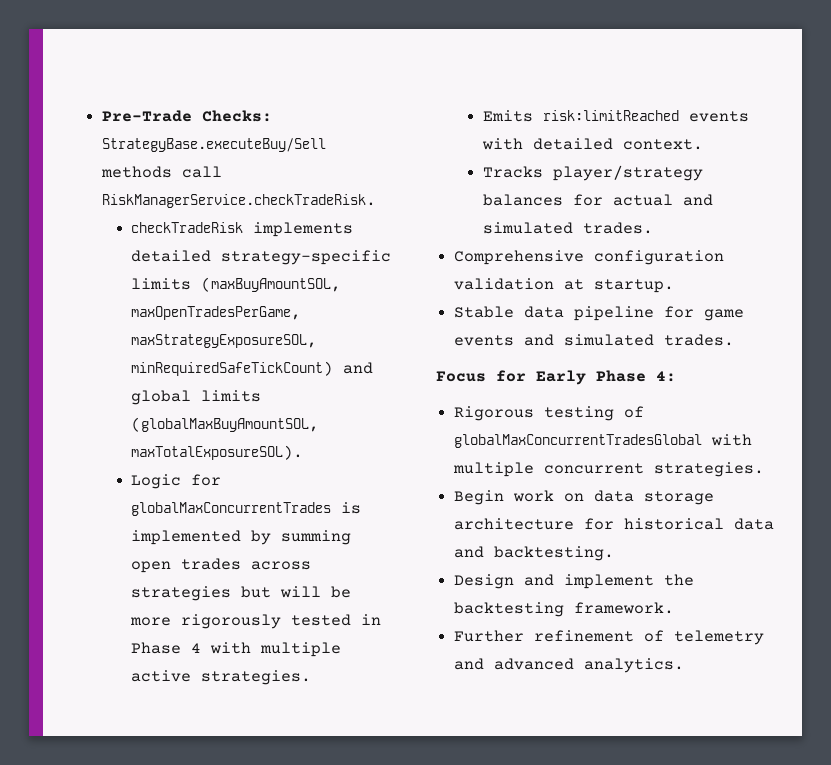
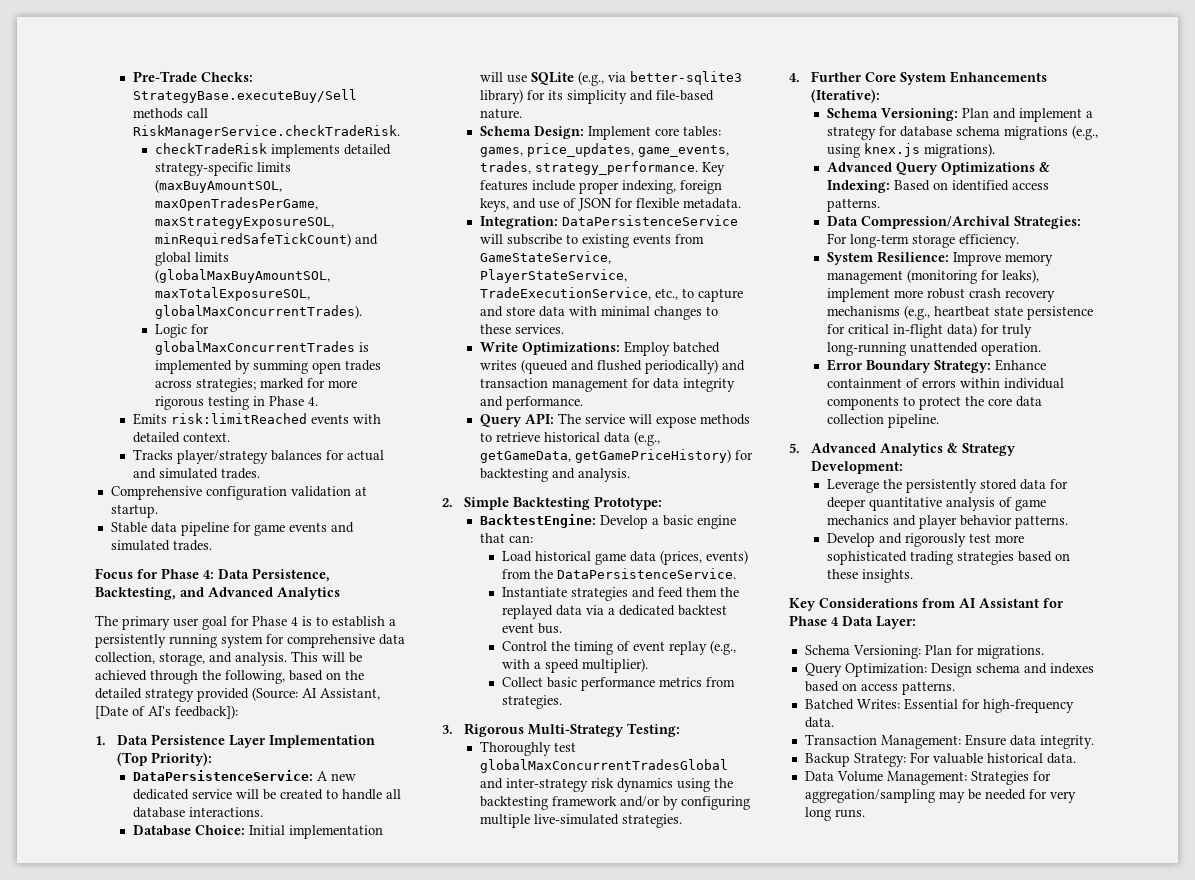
- checkTradeRisk implements detailed strategy-specific limits (maxBuyAmountSOL, maxOpenTradesPerGame, maxStrategyExposureSOL, minRequiredSafeTickCount) and global limits (globalMaxBuyAmountSOL, maxTotalExposureSOL).
+ checkTradeRisk implements detailed strategy-specific limits (maxBuyAmountSOL, maxOpenTradesPerGame, maxStrategyExposureSOL, minRequiredSafeTickCount) and global limits (globalMaxBuyAmountSOL, maxTotalExposureSOL, globalMaxConcurrentTrades).
- Logic for globalMaxConcurrentTrades is implemented by summing open trades across strategies but will be more rigorously tested in Phase 4 with multiple active strategies.
+ Logic for globalMaxConcurrentTrades is implemented by summing open trades across strategies; marked for more rigorous testing in Phase 4.
- Focus for Early Phase 4:
- Rigorous testing of globalMaxConcurrentTradesGlobal with multiple concurrent strategies.
- Begin work on data storage architecture for historical data and backtesting.
- Design and implement the backtesting framework.
- Further refinement of telemetry and advanced analytics.
+ Focus for Phase 4: Data Persistence, Backtesting, and Advanced Analytics
+ The primary user goal for Phase 4 is to establish a persistently running system for comprehensive data collection, storage, and analysis. This will be achieved through the following, based on the detailed strategy provided (Source: AI Assistant, [Date of AI's feedback]):
+ 1. Data Persistence Layer Implementation (Top Priority):
+ DataPersistenceService: A new dedicated service will be created to handle all database interactions.
+ Database Choice: Initial implementation will use SQLite (e.g., via better-sqlite3 library) for its simplicity and file-based nature.
+ Schema Design: Implement core tables: games, price_updates, game_events, trades, strategy_performance. Key features include proper indexing, foreign keys, and use of JSON for flexible metadata.
+ Integration: DataPersistenceService will subscribe to existing events from GameStateService, PlayerStateService, TradeExecutionService, etc., to capture and store data with minimal changes to these services.
+ Write Optimizations: Employ batched writes (queued and flushed periodically) and transaction management for data integrity and performance.
+ Query API: The service will expose methods to retrieve historical data (e.g., getGameData, getGamePriceHistory) for backtesting and analysis.
+ 2. Simple Backtesting Prototype:
+ BacktestEngine: Develop a basic engine that can:
+ Load historical game data (prices, events) from the DataPersistenceService.
+ Instantiate strategies and feed them the replayed data via a dedicated backtest event bus.
+ Control the timing of event replay (e.g., with a speed multiplier).
+ Collect basic performance metrics from strategies.
+ 3. Rigorous Multi-Strategy Testing:
+ Thoroughly test globalMaxConcurrentTradesGlobal and inter-strategy risk dynamics using the backtesting framework and/or by configuring multiple live-simulated strategies.
+ 4. Further Core System Enhancements (Iterative):
+ Schema Versioning: Plan and implement a strategy for database schema migrations (e.g., using knex.js migrations).
+ Advanced Query Optimizations & Indexing: Based on identified access patterns.
+ Data Compression/Archival Strategies: For long-term storage efficiency.
+ System Resilience: Improve memory management (monitoring for leaks), implement more robust crash recovery mechanisms (e.g., heartbeat state persistence for critical in-flight data) for truly long-running unattended operation.
+ Error Boundary Strategy: Enhance containment of errors within individual components to protect the core data collection pipeline.
+ 5. Advanced Analytics & Strategy Development:
+ Leverage the persistently stored data for deeper quantitative analysis of game mechanics and player behavior patterns.
+ Develop and rigorously test more sophisticated trading strategies based on these insights.
+ Key Considerations from AI Assistant for Phase 4 Data Layer:
+ Schema Versioning: Plan for migrations.
+ Query Optimization: Design schema and indexes based on access patterns.
+ Batched Writes: Essential for high-frequency data.
+ Transaction Management: Ensure data integrity.
+ Backup Strategy: For valuable historical data.
+ Data Volume Management: Strategies for aggregation/sampling may be needed for very long runs.

